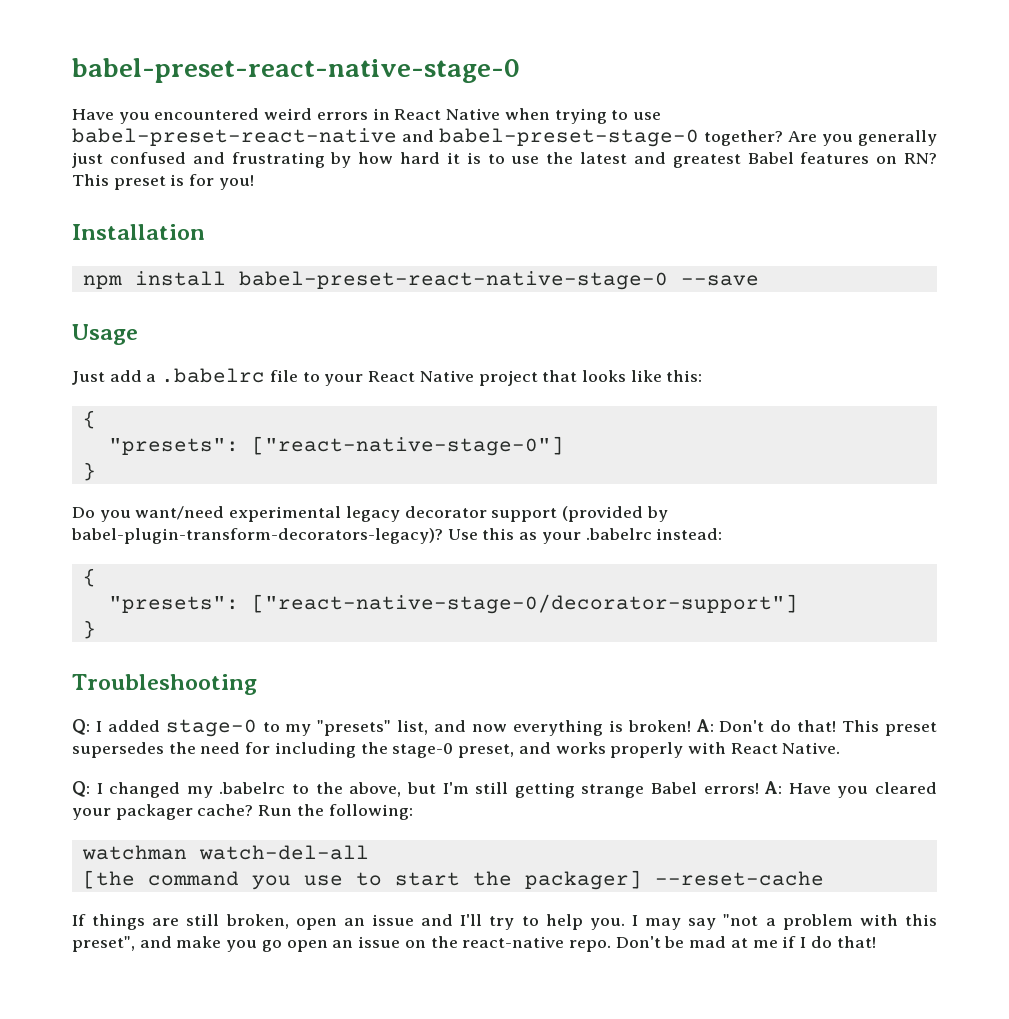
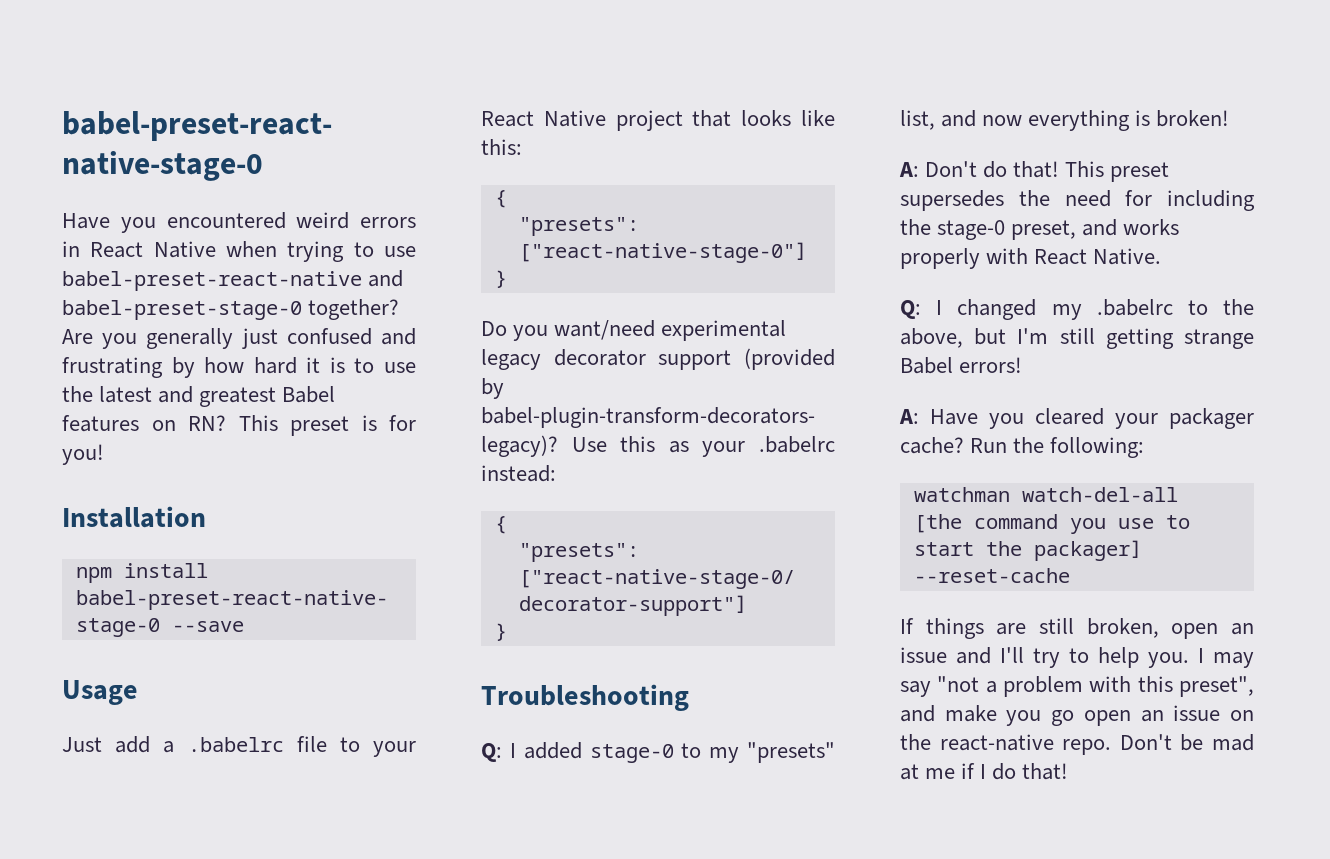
- Q: I added stage-0 to my "presets" list, and now everything is broken! A: Don't do that!
+ Q: I added stage-0 to my "presets" list, and now everything is broken!
+ A: Don't do that!
- Q: I changed my .babelrc to the above, but I'm still getting strange Babel errors! A: Have you cleared your packager cache?
+ Q: I changed my .babelrc to the above, but I'm still getting strange Babel errors!
+ A: Have you cleared your packager cache?

